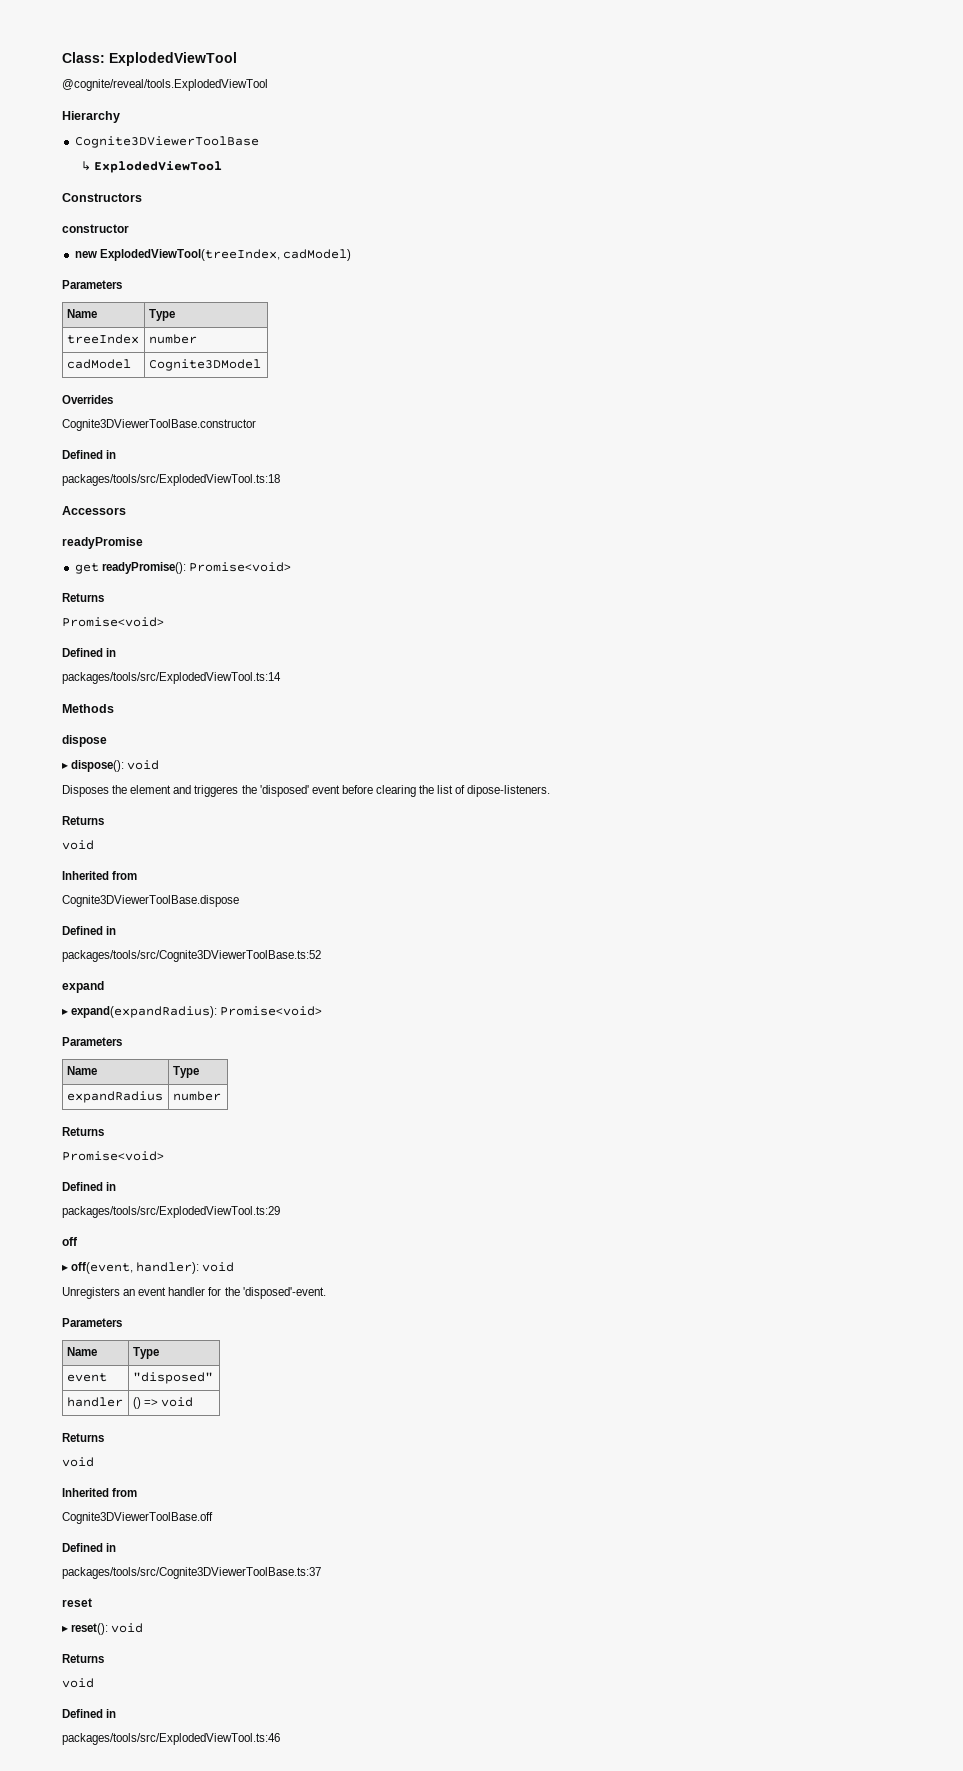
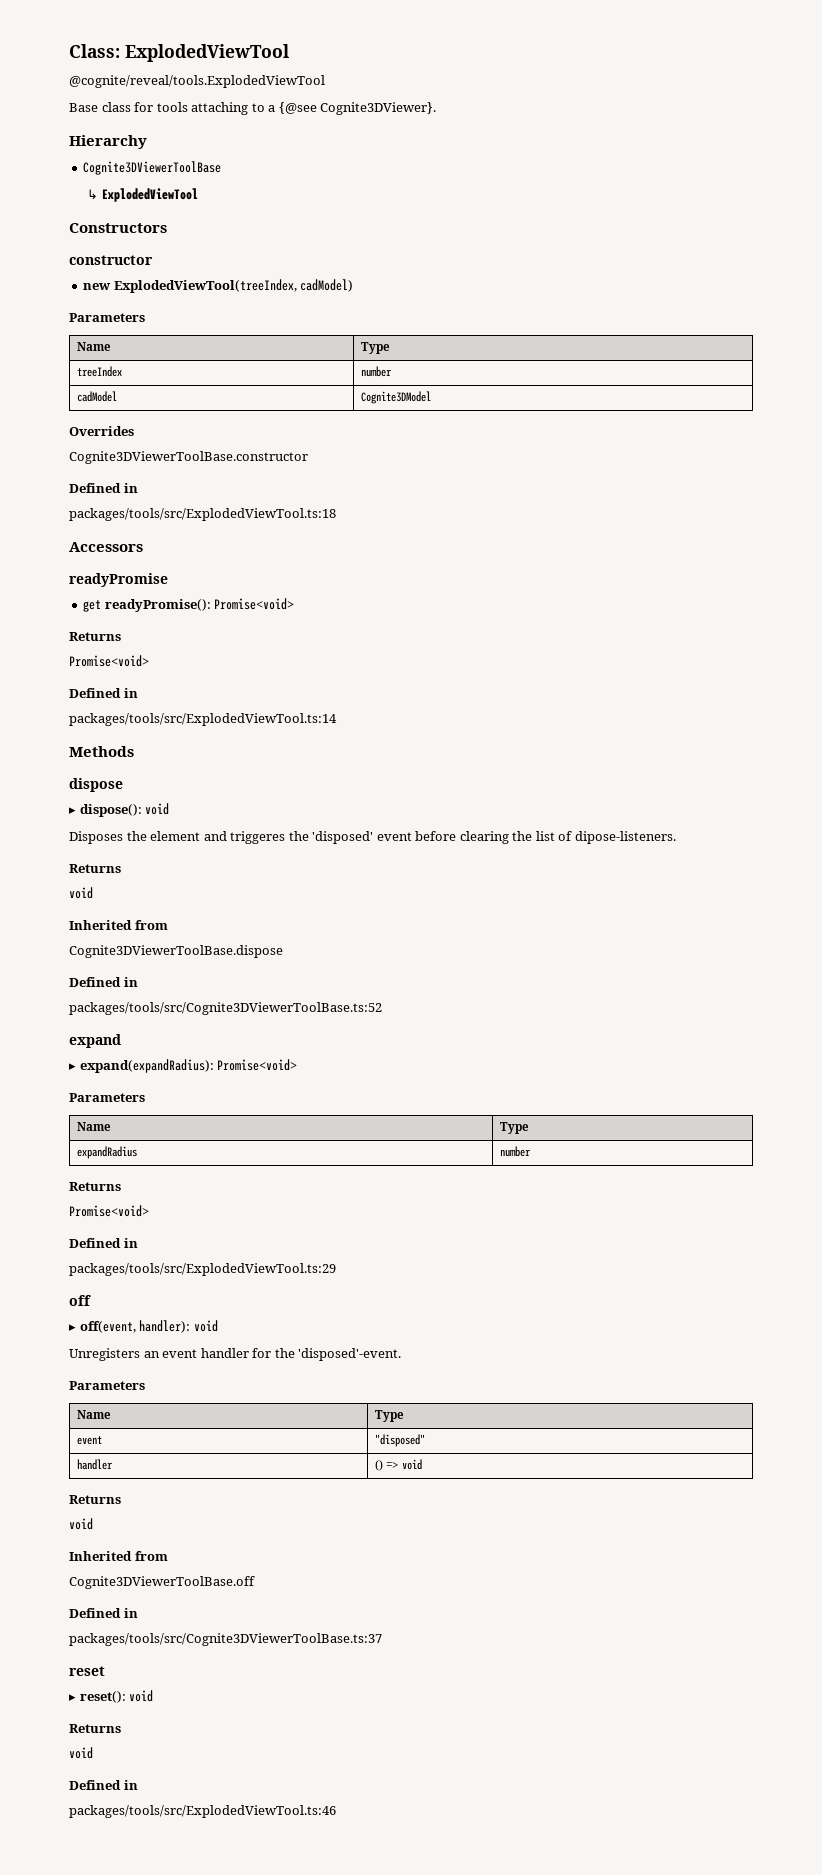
+ Base class for tools attaching to a {@see Cognite3DViewer}.

